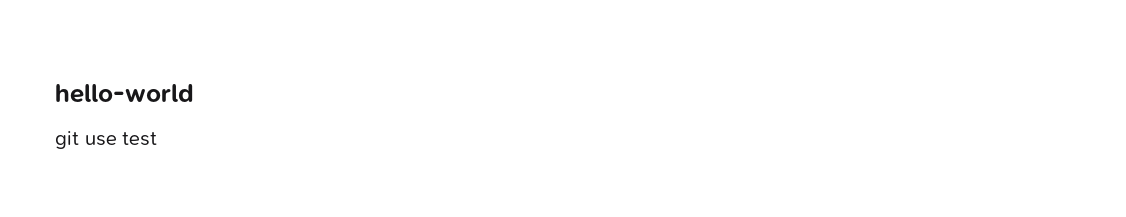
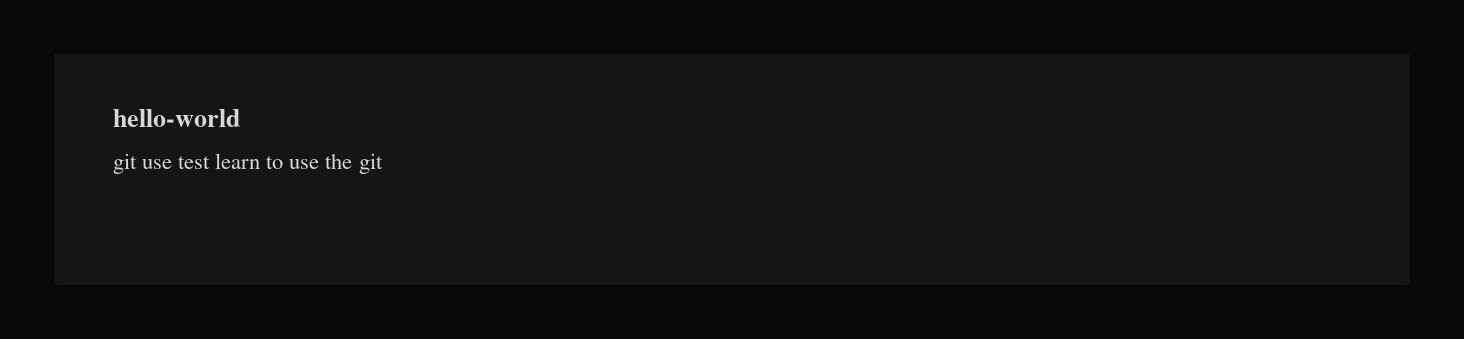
- git use test
+ git use test learn to use the git

